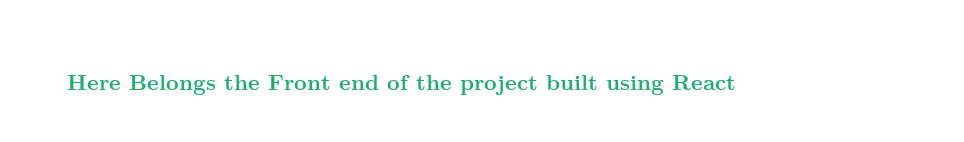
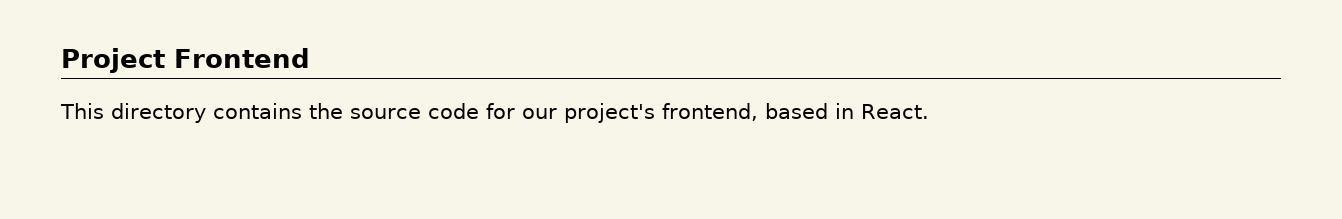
- Here Belongs the Front end of the project built using React
+ Project Frontend
+ This directory contains the source code for our project's frontend, based in React.

